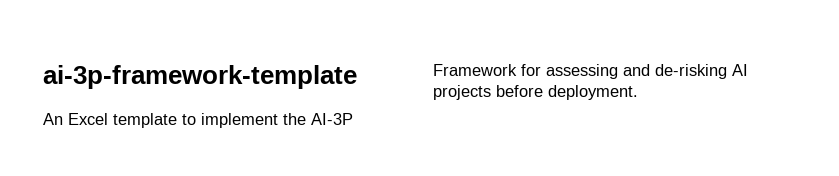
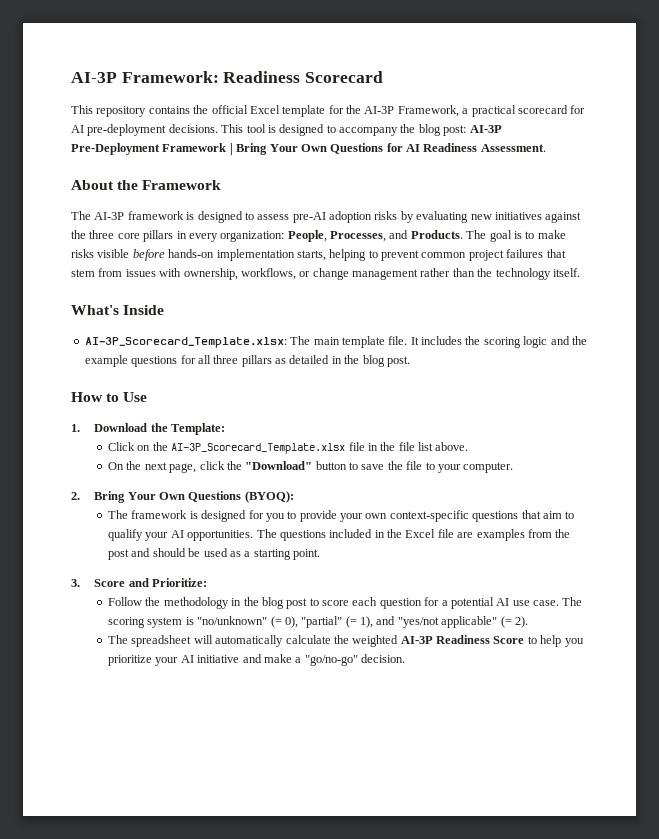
- ai-3p-framework-template
- An Excel template to implement the AI-3P Framework for assessing and de-risking AI projects before deployment.
+ AI-3P Framework: Readiness Scorecard
+ This repository contains the official Excel template for the AI-3P Framework, a practical scorecard for AI pre-deployment decisions. This tool is designed to accompany the blog post: AI-3P Pre-Deployment Framework | Bring Your Own Questions for AI Readiness Assessment.
+ About the Framework
+ The AI-3P framework is designed to assess pre-AI adoption risks by evaluating new initiatives against the three core pillars in every organization: People, Processes, and Products. The goal is to make risks visible before hands-on implementation starts, helping to prevent common project failures that stem from issues with ownership, workflows, or change management rather than the technology itself.
+ What's Inside
+ AI-3P_Scorecard_Template.xlsx: The main template file. It includes the scoring logic and the example questions for all three pillars as detailed in the blog post.
+ How to Use
+ 1. Download the Template:
+ Click on the AI-3P_Scorecard_Template.xlsx file in the file list above.
+ On the next page, click the "Download" button to save the file to your computer.
+ 2. Bring Your Own Questions (BYOQ):
+ The framework is designed for you to provide your own context-specific questions that aim to qualify your AI opportunities. The questions included in the Excel file are examples from the post and should be used as a starting point.
+ 3. Score and Prioritize:
+ Follow the methodology in the blog post to score each question for a potential AI use case. The scoring system is "no/unknown" (= 0), "partial" (= 1), and "yes/not applicable" (= 2).
+ The spreadsheet will automatically calculate the weighted AI-3P Readiness Score to help you prioritize your AI initiative and make a "go/no-go" decision.

